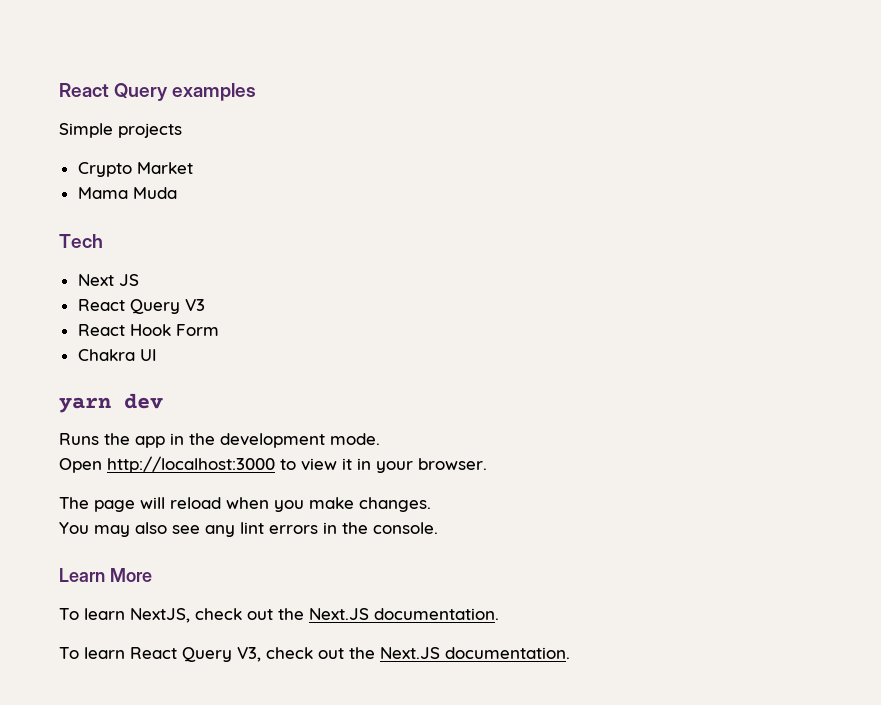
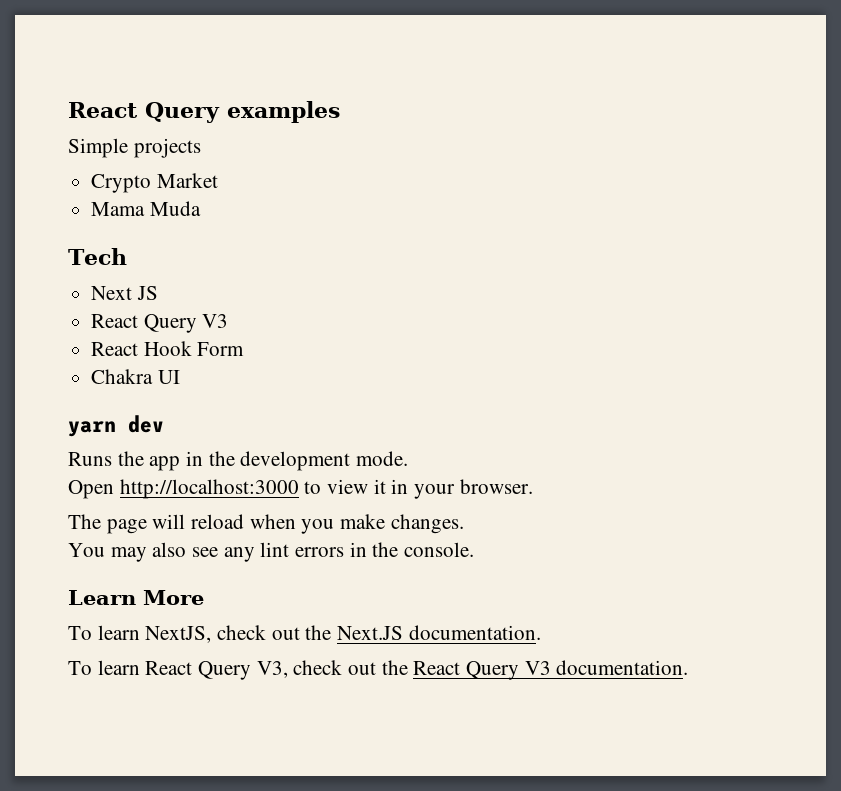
- To learn React Query V3, check out the Next.JS documentation.
+ To learn React Query V3, check out the React Query V3 documentation.

